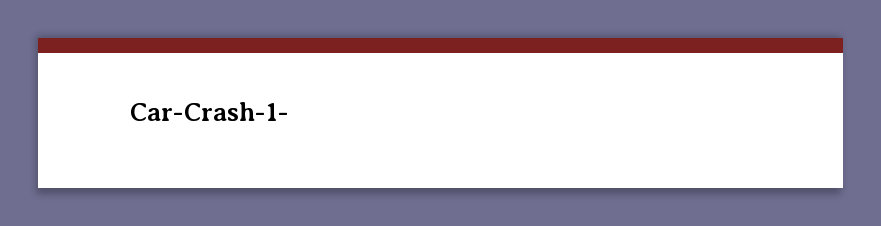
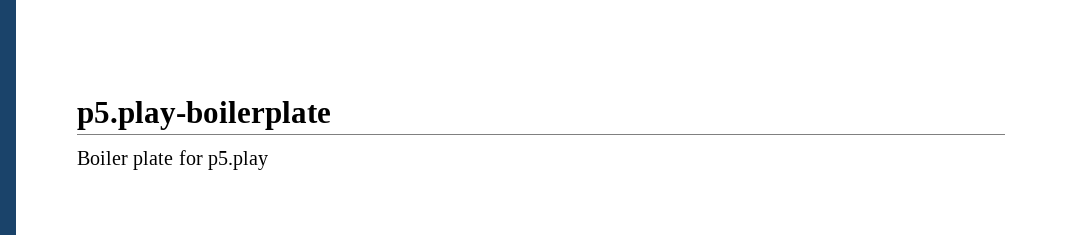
- Car-Crash-1-
+ p5.play-boilerplate
+ Boiler plate for p5.play

